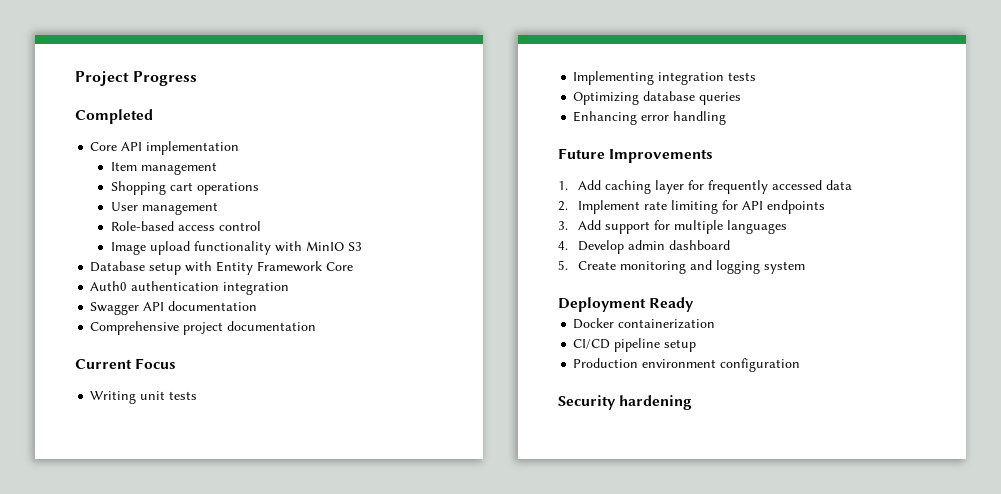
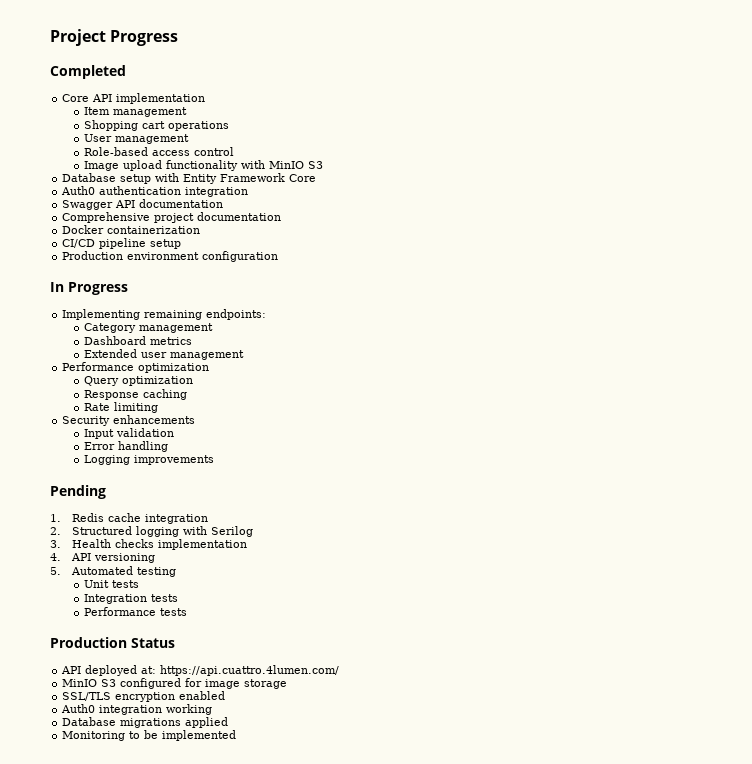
- Current Focus
- Writing unit tests
- Implementing integration tests
- Optimizing database queries
- Enhancing error handling
- Future Improvements
- 1. Add caching layer for frequently accessed data
- 2. Implement rate limiting for API endpoints
- 3. Add support for multiple languages
- 4. Develop admin dashboard
- 5. Create monitoring and logging system
- Deployment Ready
- Security hardening
+ In Progress
+ Implementing remaining endpoints:
+ Category management
+ Dashboard metrics
+ Extended user management
+ Performance optimization
+ Query optimization
+ Response caching
+ Rate limiting
+ Security enhancements
+ Input validation
+ Error handling
+ Logging improvements
+ Pending
+ 1. Redis cache integration
+ 2. Structured logging with Serilog
+ 3. Health checks implementation
+ 4. API versioning
+ 5. Automated testing
+ Unit tests
+ Integration tests
+ Performance tests
+ Production Status
+ API deployed at: https://api.cuattro.4lumen.com/
+ MinIO S3 configured for image storage
+ SSL/TLS encryption enabled
+ Auth0 integration working
+ Database migrations applied
+ Monitoring to be implemented

